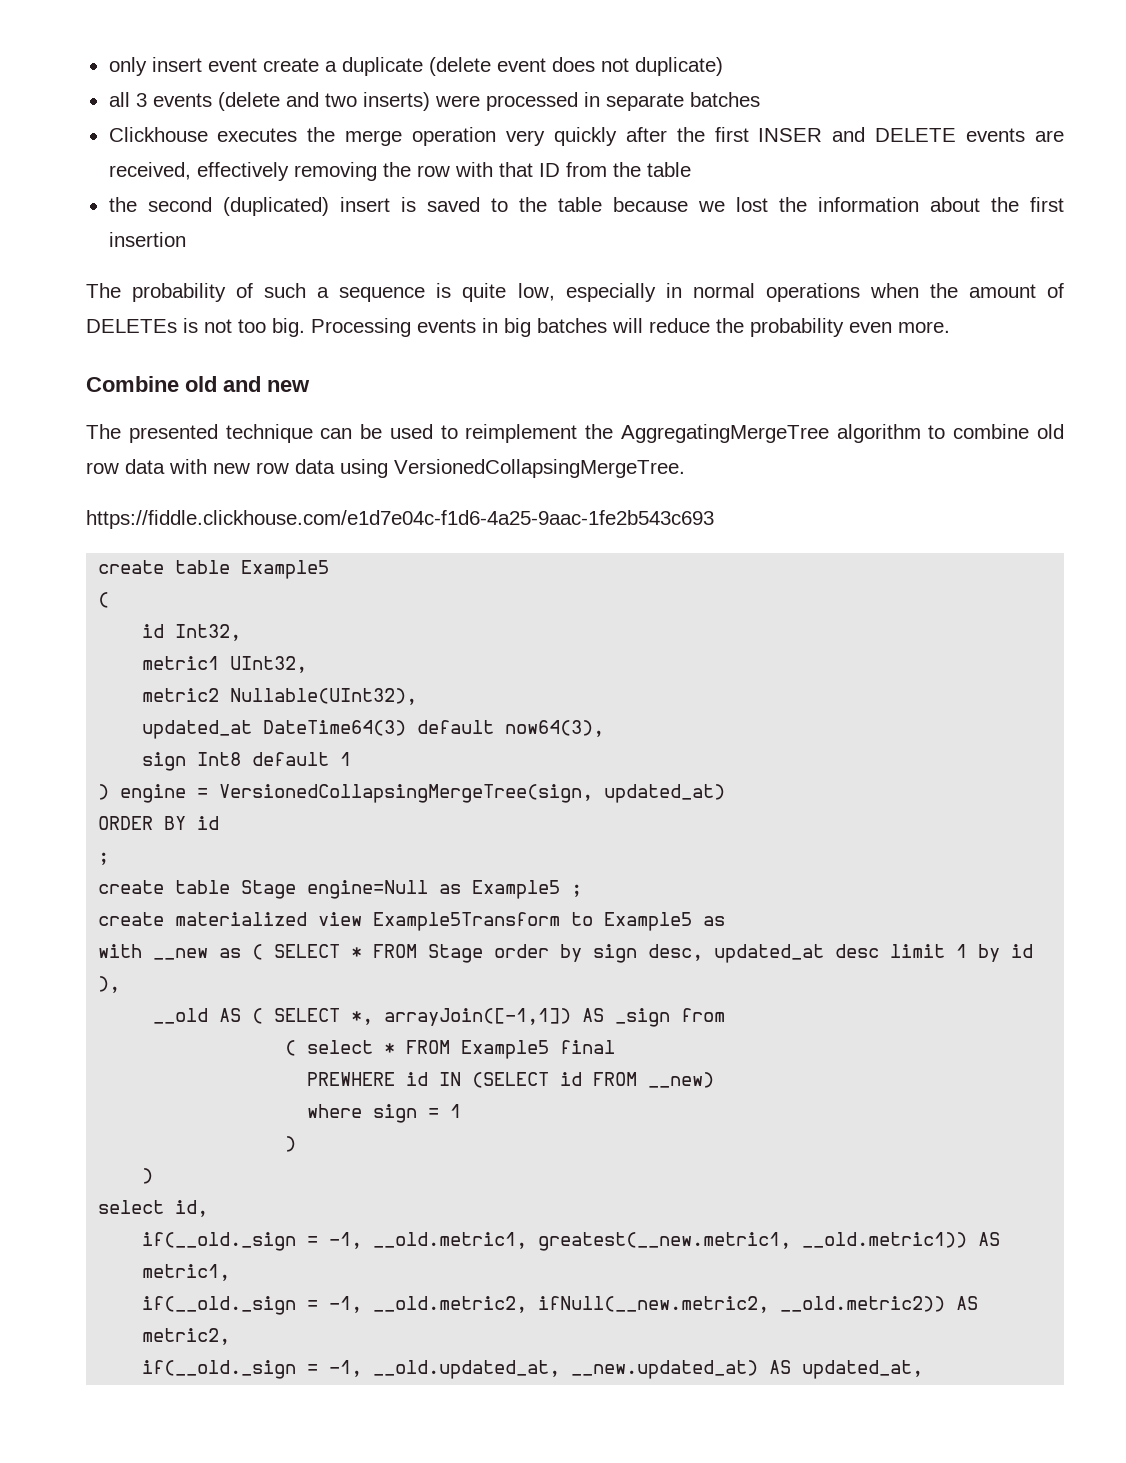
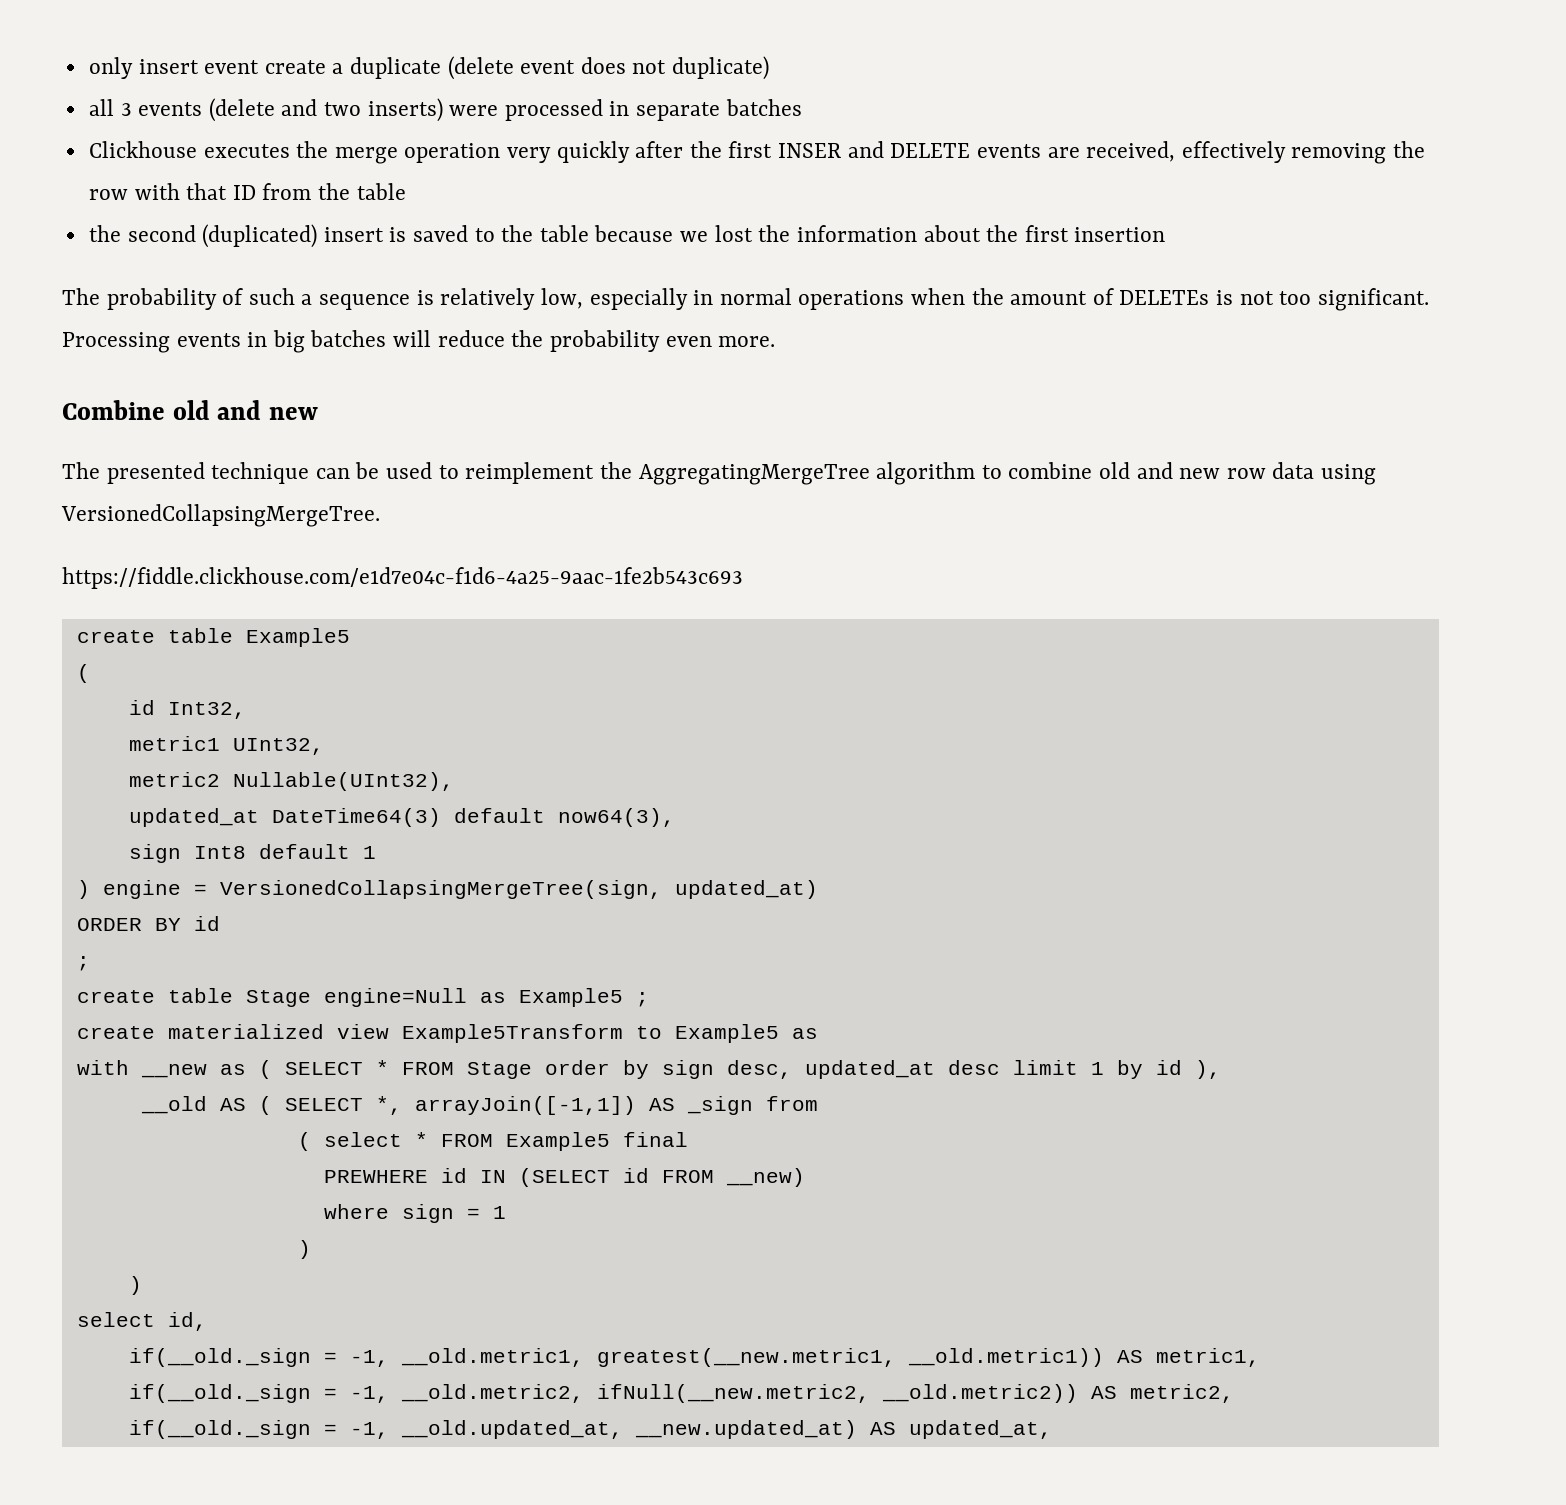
- The probability of such a sequence is quite low, especially in normal operations when the amount of DELETEs is not too big.
+ The probability of such a sequence is relatively low, especially in normal operations when the amount of DELETEs is not too significant.
- The presented technique can be used to reimplement the AggregatingMergeTree algorithm to combine old row data with new row data using VersionedCollapsingMergeTree.
+ The presented technique can be used to reimplement the AggregatingMergeTree algorithm to combine old and new row data using VersionedCollapsingMergeTree.

